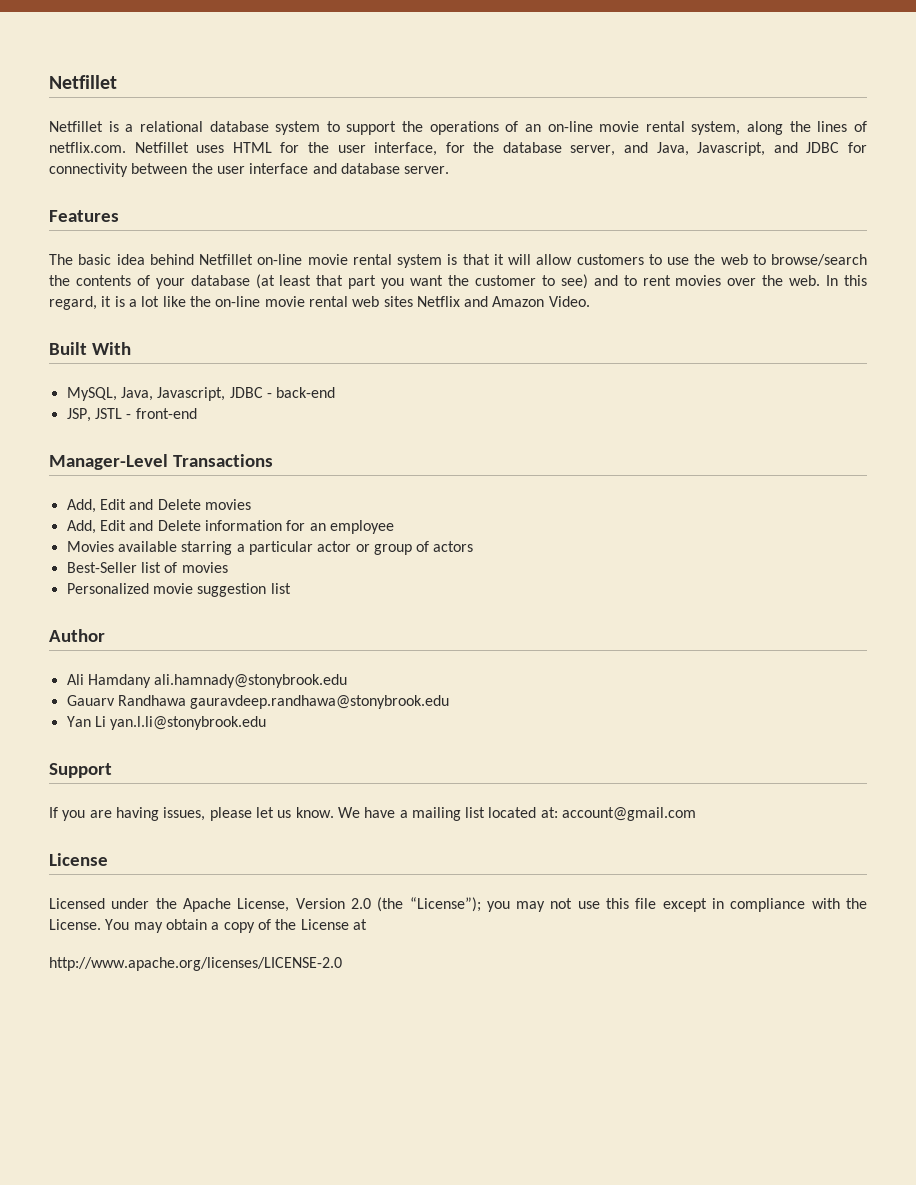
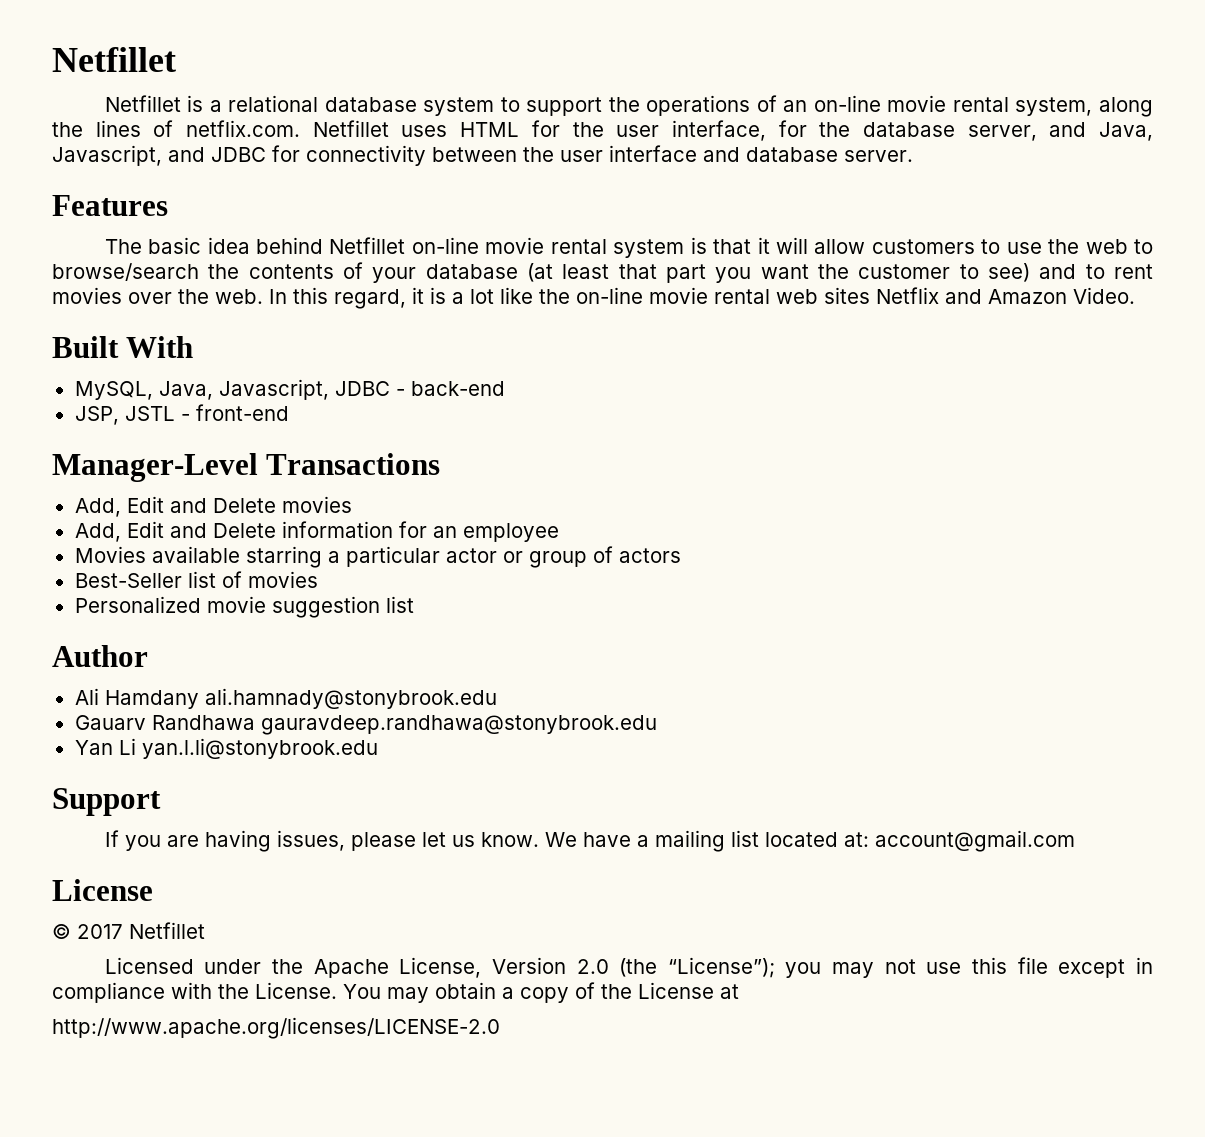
+ © 2017 Netfillet

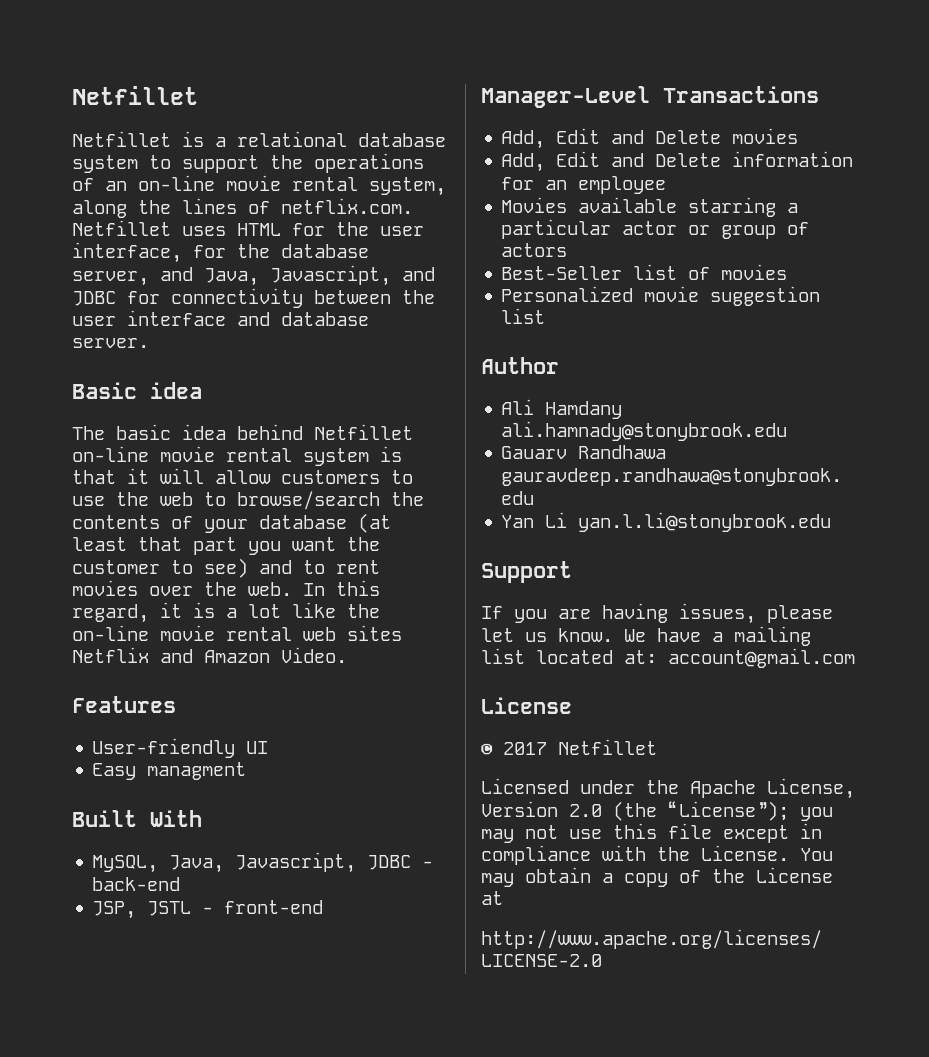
- Features
+ Basic idea
+ Features
+ User-friendly UI
+ Easy managment

